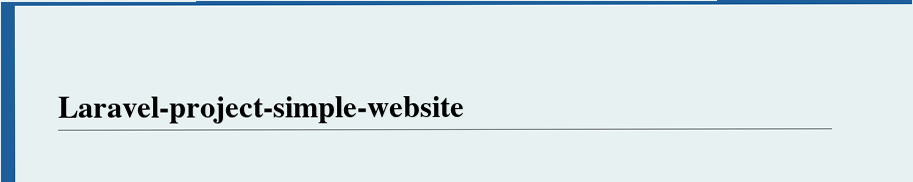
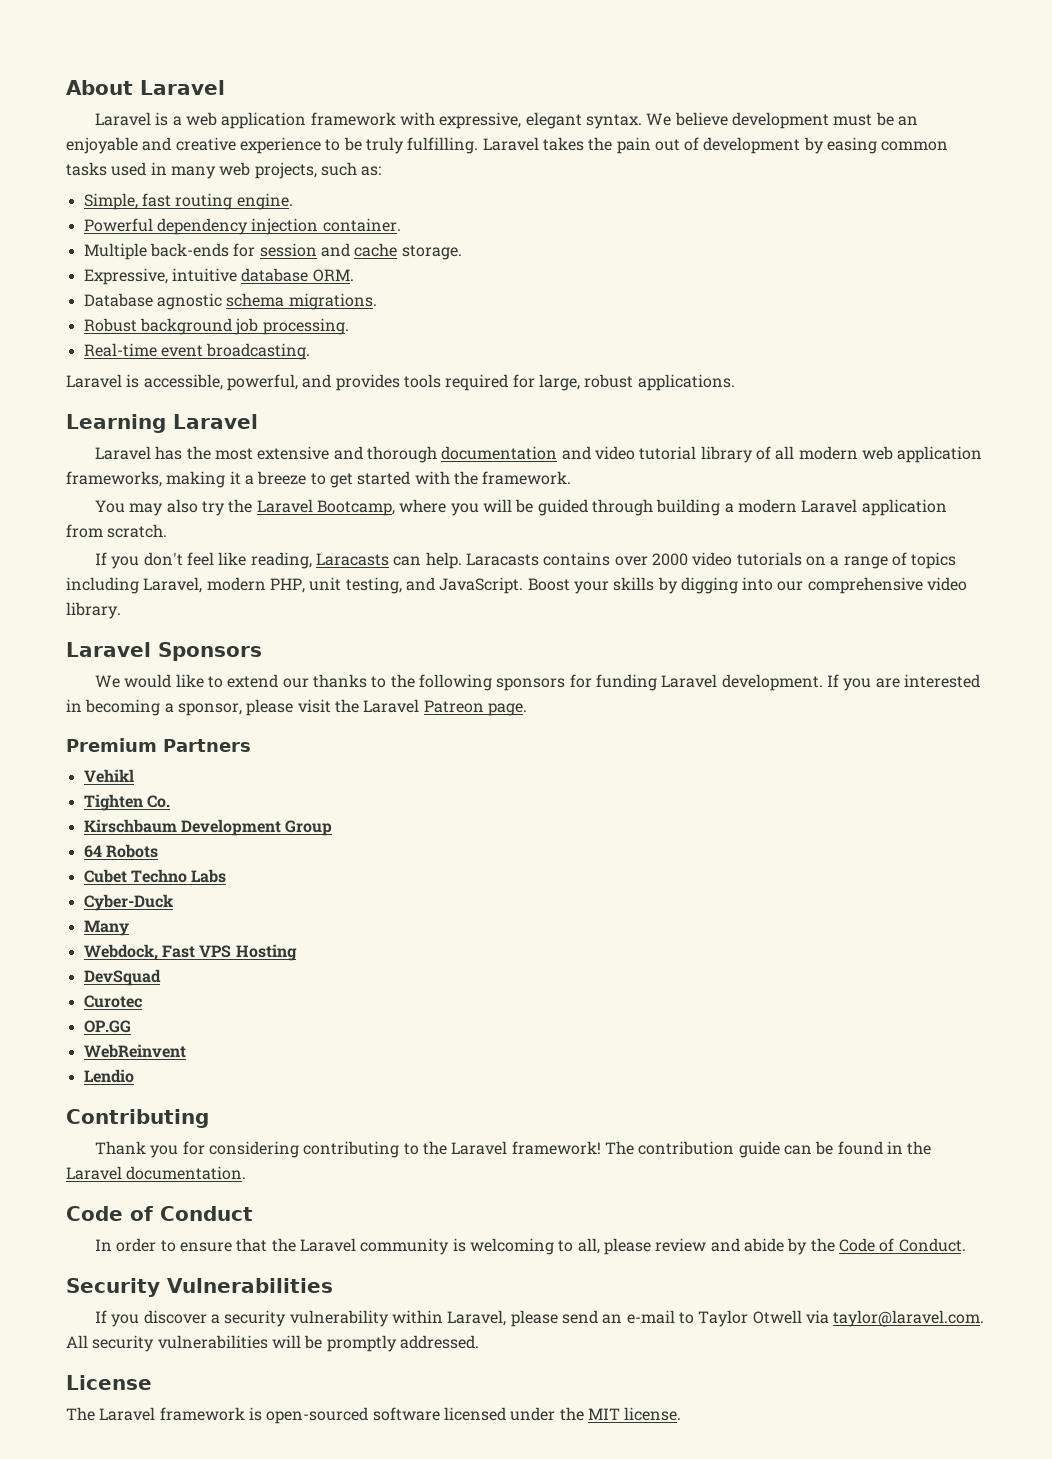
- Laravel-project-simple-website
+ About Laravel
+ Laravel is a web application framework with expressive, elegant syntax. We believe development must be an enjoyable and creative experience to be truly fulfilling. Laravel takes the pain out of development by easing common tasks used in many web projects, such as:
+ Simple, fast routing engine.
+ Powerful dependency injection container.
+ Multiple back-ends for session and cache storage.
+ Expressive, intuitive database ORM.
+ Database agnostic schema migrations.
+ Robust background job processing.
+ Real-time event broadcasting.
+ Laravel is accessible, powerful, and provides tools required for large, robust applications.
+ Learning Laravel
+ Laravel has the most extensive and thorough documentation and video tutorial library of all modern web application frameworks, making it a breeze to get started with the framework.
+ You may also try the Laravel Bootcamp, where you will be guided through building a modern Laravel application from scratch.
+ If you don't feel like reading, Laracasts can help. Laracasts contains over 2000 video tutorials on a range of topics including Laravel, modern PHP, unit testing, and JavaScript. Boost your skills by digging into our comprehensive video library.
+ Laravel Sponsors
+ We would like to extend our thanks to the following sponsors for funding Laravel development. If you are interested in becoming a sponsor, please visit the Laravel Patreon page.
+ Premium Partners
+ Vehikl
+ Tighten Co.
+ Kirschbaum Development Group
+ 64 Robots
+ Cubet Techno Labs
+ Cyber-Duck
+ Many
+ Webdock, Fast VPS Hosting
+ DevSquad
+ Curotec
+ OP.GG
+ WebReinvent
+ Lendio
+ Contributing
+ Thank you for considering contributing to the Laravel framework! The contribution guide can be found in the Laravel documentation.
+ Code of Conduct
+ In order to ensure that the Laravel community is welcoming to all, please review and abide by the Code of Conduct.
+ Security Vulnerabilities
+ If you discover a security vulnerability within Laravel, please send an e-mail to Taylor Otwell via taylor@laravel.com. All security vulnerabilities will be promptly addressed.
+ License
+ The Laravel framework is open-sourced software licensed under the MIT license.

